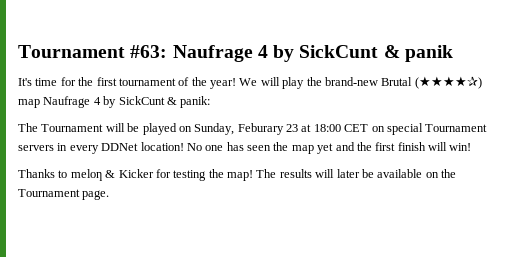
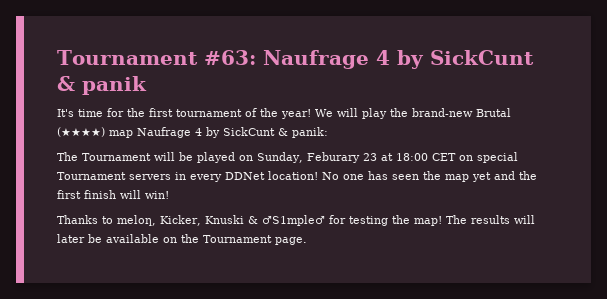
- We will play the brand-new Brutal (★★★★✰) map Naufrage 4 by SickCunt & panik:
+ We will play the brand-new Brutal (★★★★) map Naufrage 4 by SickCunt & panik:
- Thanks to meloƞ & Kicker for testing the map!
+ Thanks to meloƞ, Kicker, Knuski & ♂S1mple♂ for testing the map!

